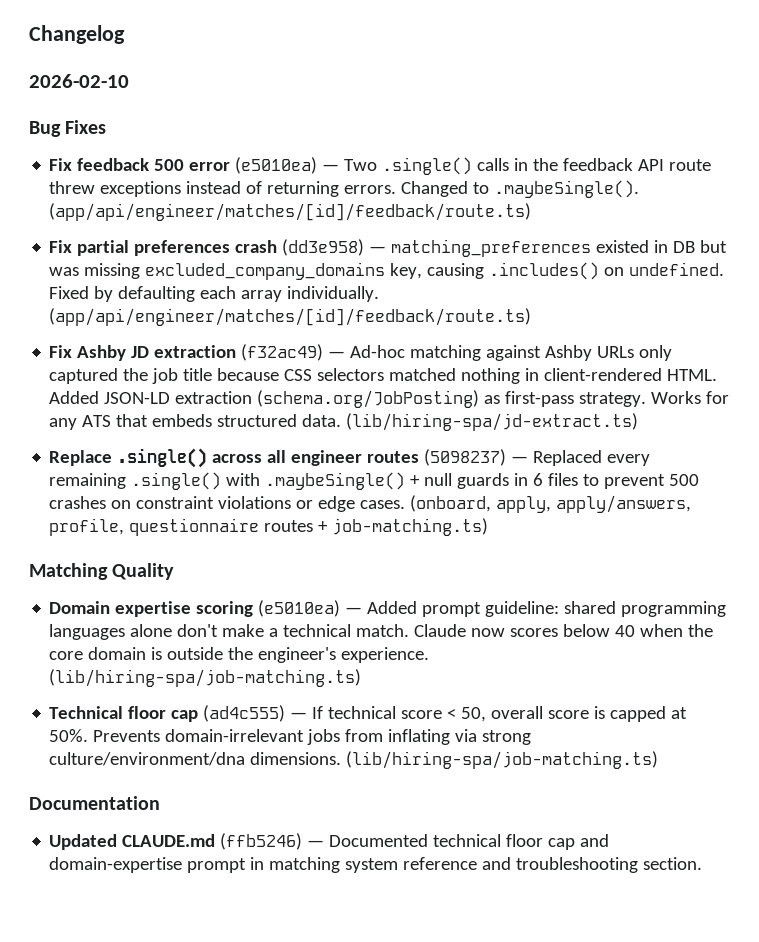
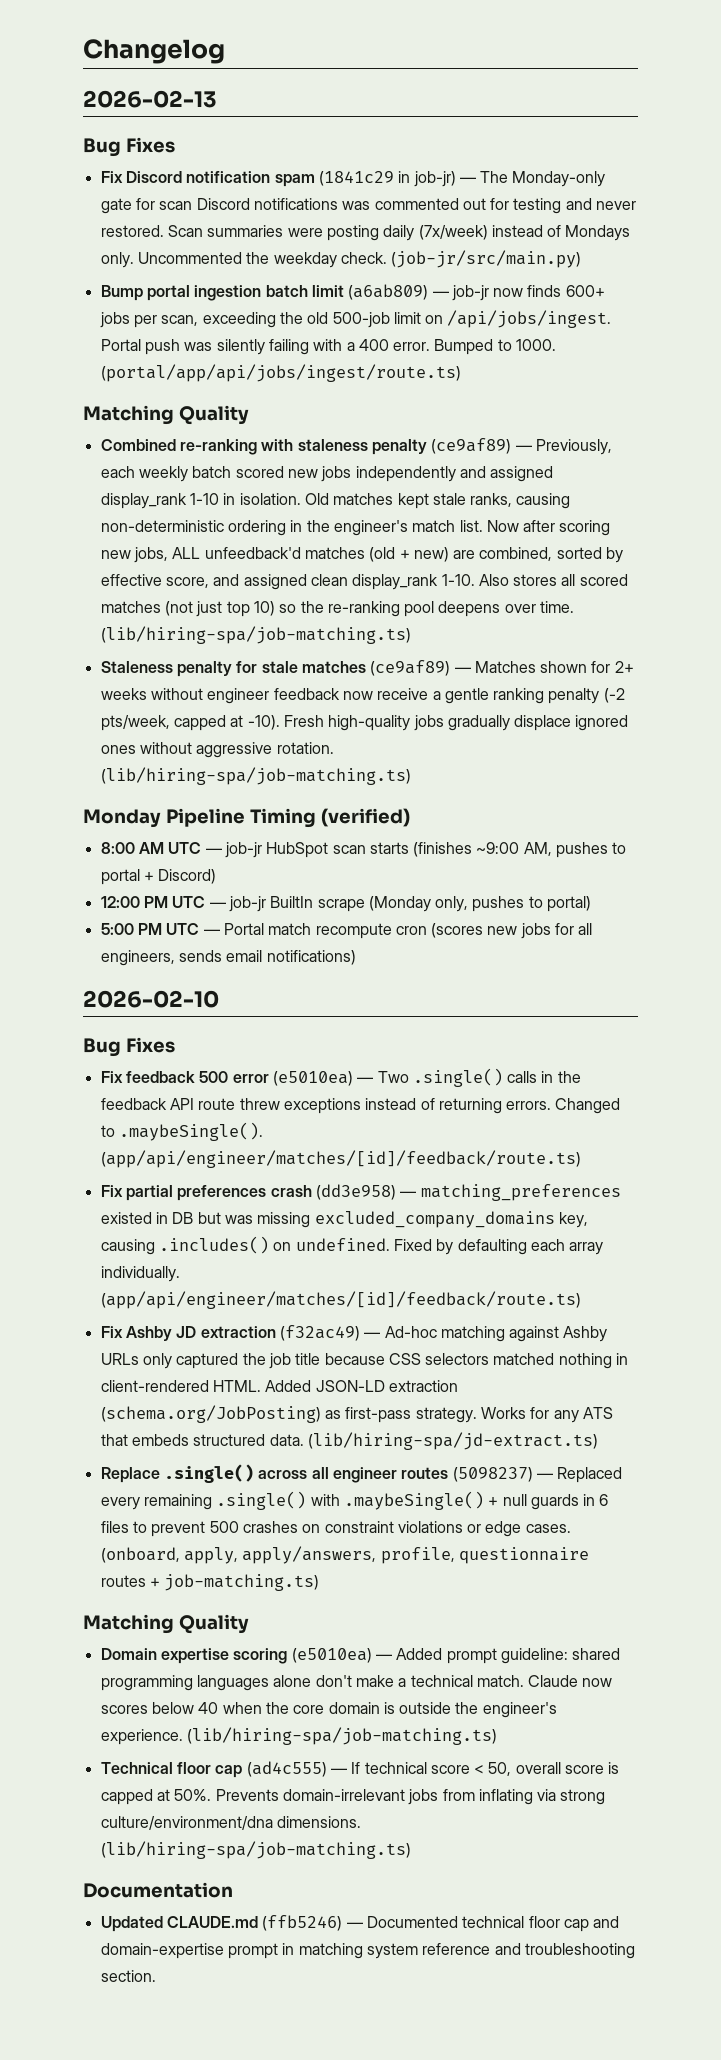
+ 2026-02-13
+ Bug Fixes
+ Fix Discord notification spam (1841c29 in job-jr) — The Monday-only gate for scan Discord notifications was commented out for testing and never restored. Scan summaries were posting daily (7x/week) instead of Mondays only. Uncommented the weekday check. (job-jr/src/main.py)
+ Bump portal ingestion batch limit (a6ab809) — job-jr now finds 600+ jobs per scan, exceeding the old 500-job limit on /api/jobs/ingest. Portal push was silently failing with a 400 error. Bumped to 1000. (portal/app/api/jobs/ingest/route.ts)
+ Matching Quality
+ Combined re-ranking with staleness penalty (ce9af89) — Previously, each weekly batch scored new jobs independently and assigned display_rank 1-10 in isolation. Old matches kept stale ranks, causing non-deterministic ordering in the engineer's match list. Now after scoring new jobs, ALL unfeedback'd matches (old + new) are combined, sorted by effective score, and assigned clean display_rank 1-10. Also stores all scored matches (not just top 10) so the re-ranking pool deepens over time. (lib/hiring-spa/job-matching.ts)
+ Staleness penalty for stale matches (ce9af89) — Matches shown for 2+ weeks without engineer feedback now receive a gentle ranking penalty (-2 pts/week, capped at -10). Fresh high-quality jobs gradually displace ignored ones without aggressive rotation. (lib/hiring-spa/job-matching.ts)
+ Monday Pipeline Timing (verified)
+ 8:00 AM UTC — job-jr HubSpot scan starts (finishes ~9:00 AM, pushes to portal + Discord)
+ 12:00 PM UTC — job-jr BuiltIn scrape (Monday only, pushes to portal)
+ 5:00 PM UTC — Portal match recompute cron (scores new jobs for all engineers, sends email notifications)

